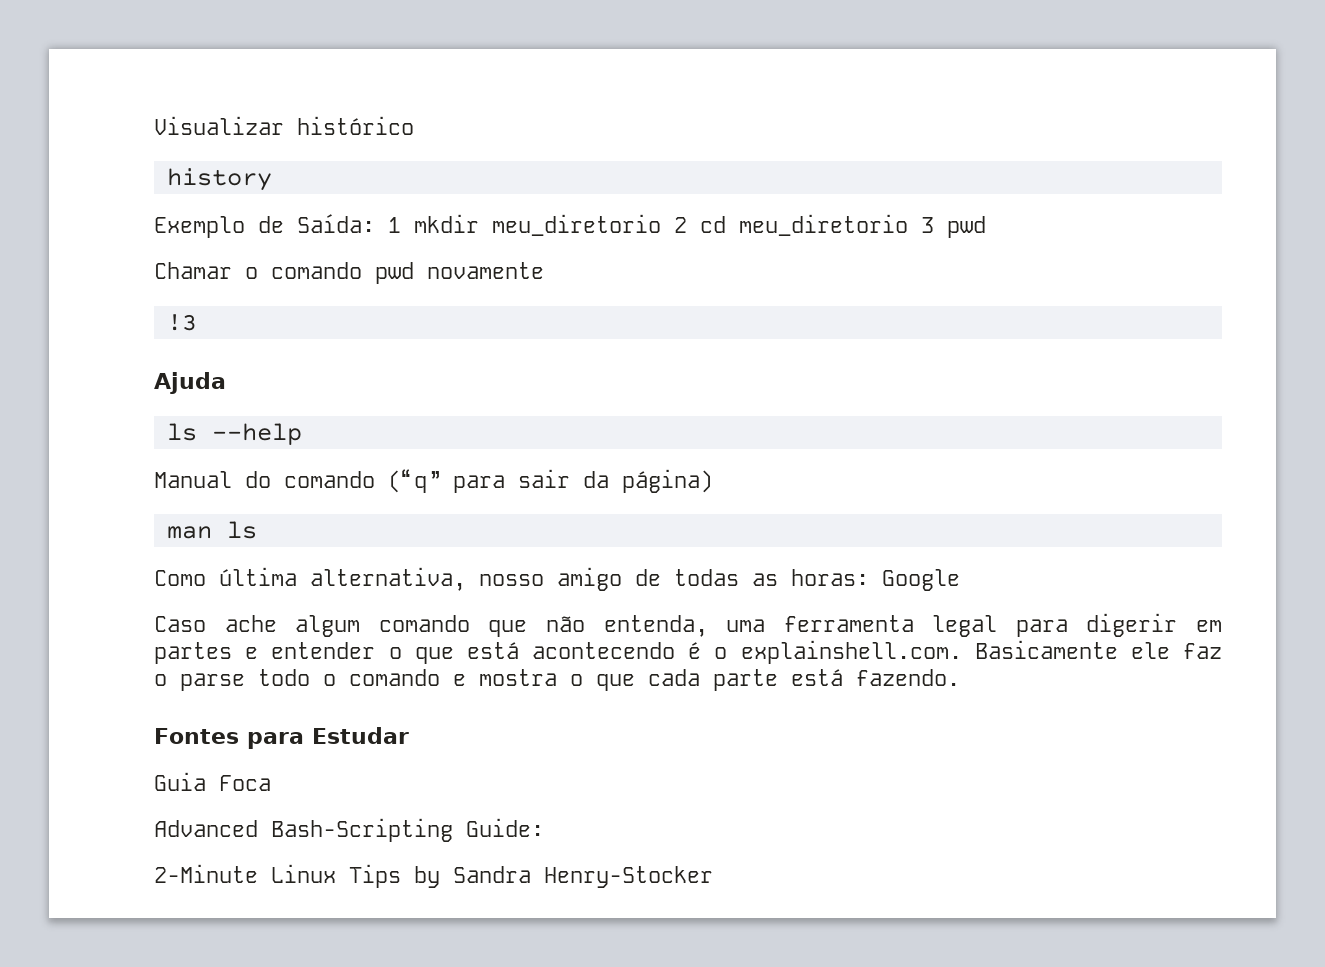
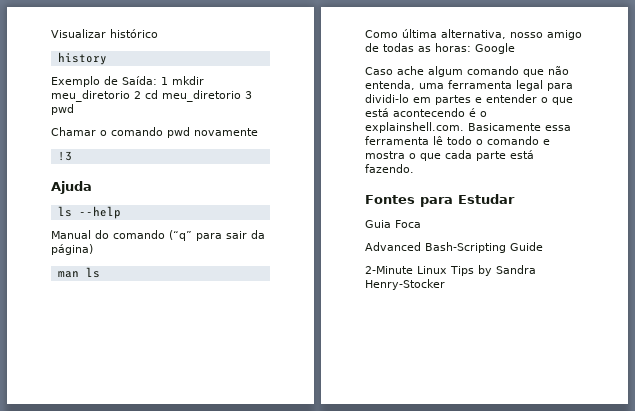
- Caso ache algum comando que não entenda, uma ferramenta legal para digerir em partes e entender o que está acontecendo é o explainshell.com. Basicamente ele faz o parse todo o comando e mostra o que cada parte está fazendo.
+ Caso ache algum comando que não entenda, uma ferramenta legal para dividi-lo em partes e entender o que está acontecendo é o explainshell.com. Basicamente essa ferramenta lê todo o comando e mostra o que cada parte está fazendo.
- Advanced Bash-Scripting Guide:
+ Advanced Bash-Scripting Guide

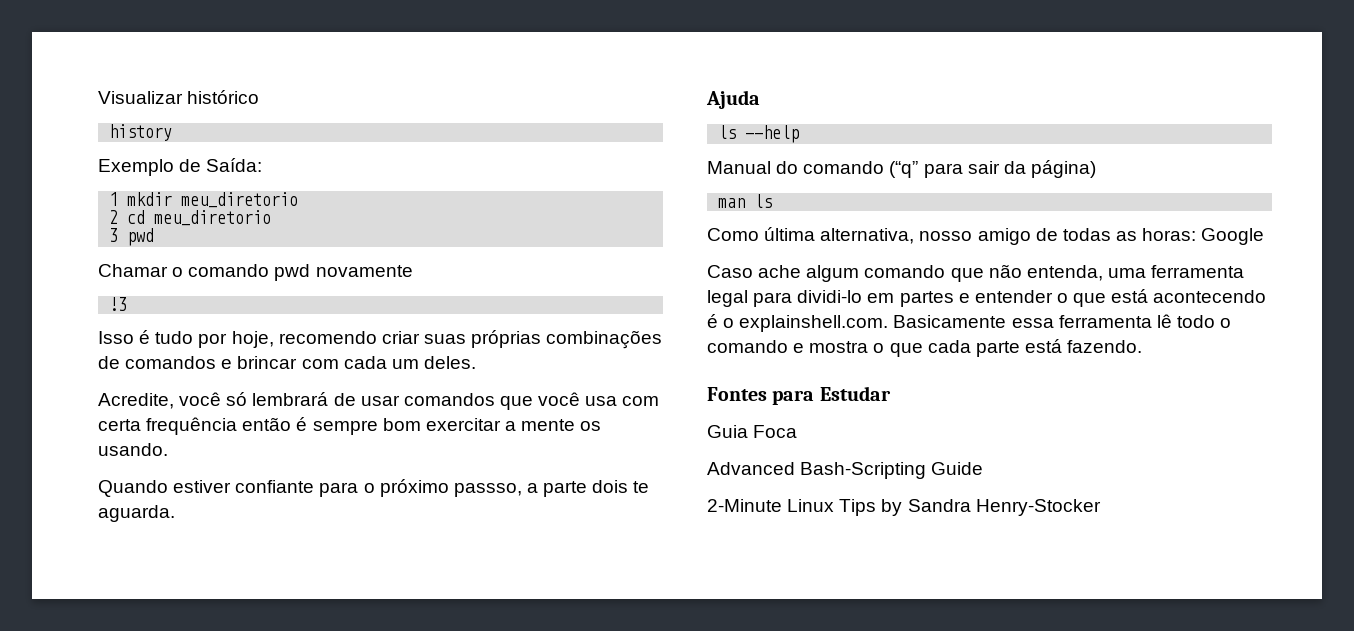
- Exemplo de Saída: 1 mkdir meu_diretorio 2 cd meu_diretorio 3 pwd
+ Exemplo de Saída:
+ 1 mkdir meu_diretorio
+ 2 cd meu_diretorio
+ 3 pwd
+ Isso é tudo por hoje, recomendo criar suas próprias combinações de comandos e brincar com cada um deles.
+ Acredite, você só lembrará de usar comandos que você usa com certa frequência então é sempre bom exercitar a mente os usando.
+ Quando estiver confiante para o próximo passso, a parte dois te aguarda.

